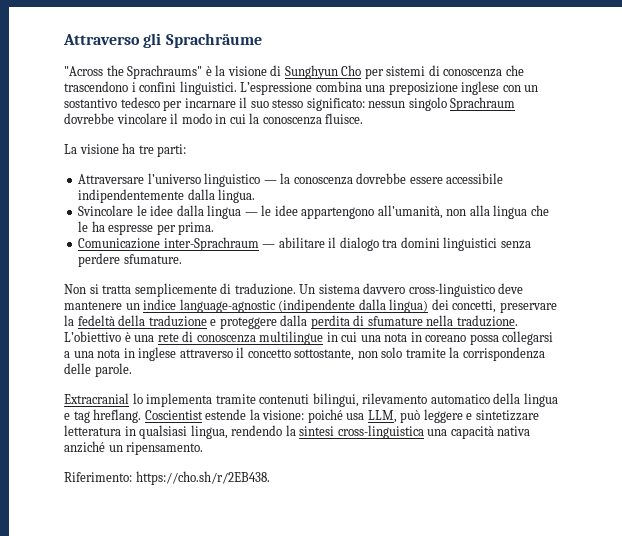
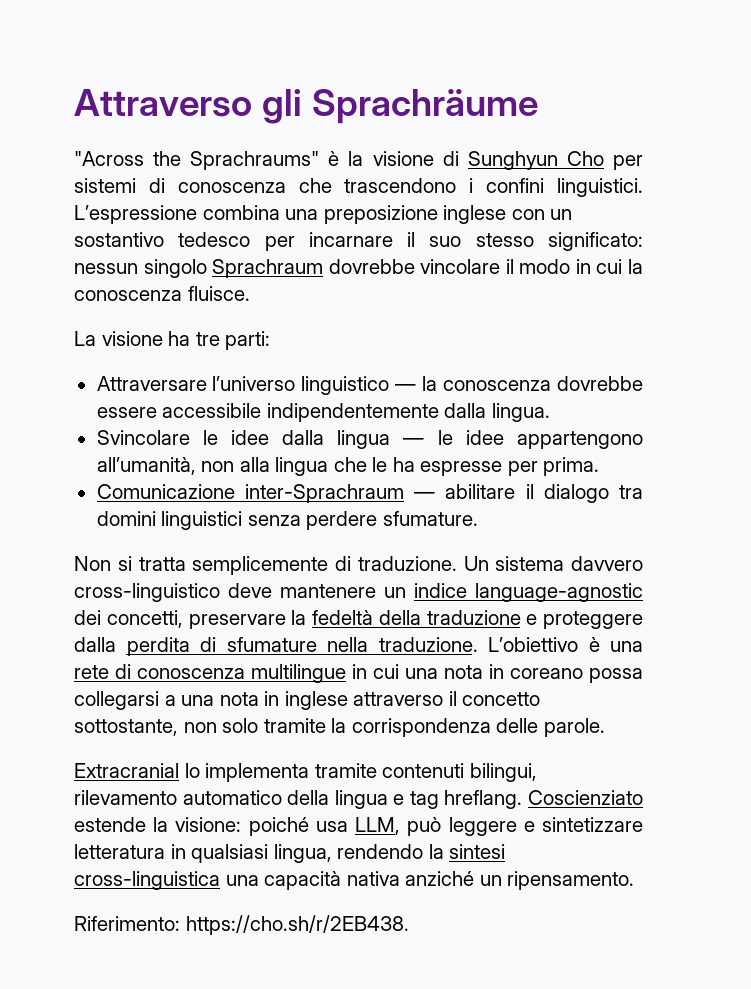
- Un sistema davvero cross-linguistico deve mantenere un indice language-agnostic (indipendente dalla lingua) dei concetti, preservare la fedeltà della traduzione e proteggere dalla perdita di sfumature nella traduzione.
+ Un sistema davvero cross-linguistico deve mantenere un indice language-agnostic dei concetti, preservare la fedeltà della traduzione e proteggere dalla perdita di sfumature nella traduzione.
- Coscientist estende la visione: poiché usa LLM, può leggere e sintetizzare letteratura in qualsiasi lingua, rendendo la sintesi cross-linguistica una capacità nativa anziché un ripensamento.
+ Coscienziato estende la visione: poiché usa LLM, può leggere e sintetizzare letteratura in qualsiasi lingua, rendendo la sintesi cross-linguistica una capacità nativa anziché un ripensamento.

